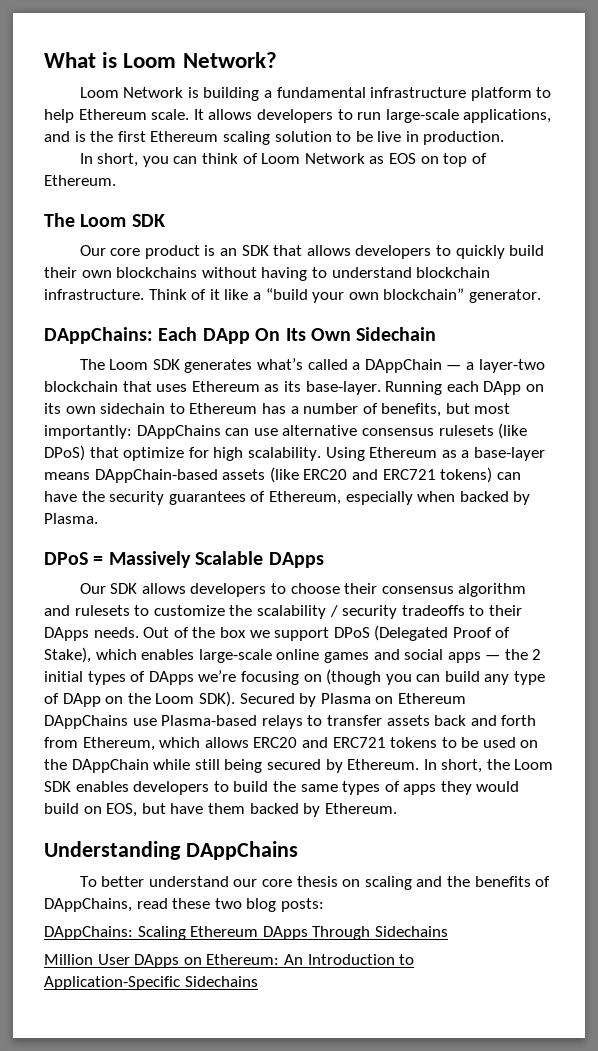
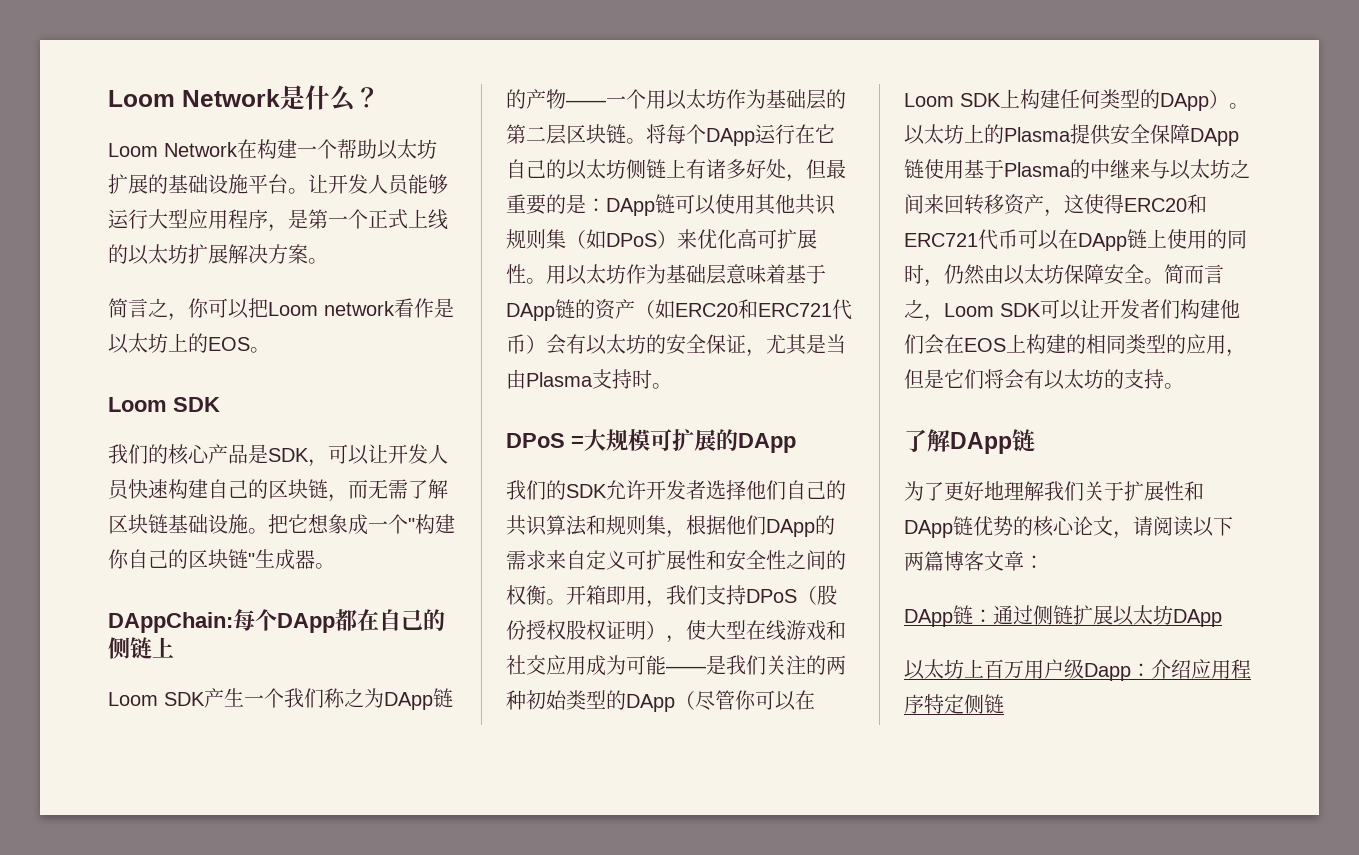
- What is Loom Network?
- Loom Network is building a fundamental infrastructure platform to help Ethereum scale. It allows developers to run large-scale applications, and is the first Ethereum scaling solution to be live in production.
- In short, you can think of Loom Network as EOS on top of Ethereum.
- The Loom SDK
- Our core product is an SDK that allows developers to quickly build their own blockchains without having to understand blockchain infrastructure. Think of it like a “build your own blockchain” generator.
- DAppChains: Each DApp On Its Own Sidechain
- The Loom SDK generates what’s called a DAppChain — a layer-two blockchain that uses Ethereum as its base-layer. Running each DApp on its own sidechain to Ethereum has a number of benefits, but most importantly: DAppChains can use alternative consensus rulesets (like DPoS) that optimize for high scalability. Using Ethereum as a base-layer means DAppChain-based assets (like ERC20 and ERC721 tokens) can have the security guarantees of Ethereum, especially when backed by Plasma.
- DPoS = Massively Scalable DApps
- Our SDK allows developers to choose their consensus algorithm and rulesets to customize the scalability / security tradeoffs to their DApps needs. Out of the box we support DPoS (Delegated Proof of Stake), which enables large-scale online games and social apps — the 2 initial types of DApps we’re focusing on (though you can build any type of DApp on the Loom SDK). Secured by Plasma on Ethereum DAppChains use Plasma-based relays to transfer assets back and forth from Ethereum, which allows ERC20 and ERC721 tokens to be used on the DAppChain while still being secured by Ethereum. In short, the Loom SDK enables developers to build the same types of apps they would build on EOS, but have them backed by Ethereum.
- Understanding DAppChains
- To better understand our core thesis on scaling and the benefits of DAppChains, read these two blog posts:
- DAppChains: Scaling Ethereum DApps Through Sidechains
- Million User DApps on Ethereum: An Introduction to Application-Specific Sidechains
+ Loom Network是什么？
+ Loom Network在构建一个帮助以太坊扩展的基础设施平台。让开发人员能够运行大型应用程序，是第一个正式上线的以太坊扩展解决方案。
+ 简言之，你可以把Loom network看作是以太坊上的EOS。
+ Loom SDK
+ 我们的核心产品是SDK，可以让开发人员快速构建自己的区块链，而无需了解区块链基础设施。把它想象成一个"构建你自己的区块链"生成器。
+ DAppChain:每个DApp都在自己的侧链上
+ Loom SDK产生一个我们称之为DApp链的产物——一个用以太坊作为基础层的第二层区块链。将每个DApp运行在它自己的以太坊侧链上有诸多好处，但最重要的是：DApp链可以使用其他共识规则集（如DPoS）来优化高可扩展性。用以太坊作为基础层意味着基于DApp链的资产（如ERC20和ERC721代币）会有以太坊的安全保证，尤其是当由Plasma支持时。
+ DPoS =大规模可扩展的DApp
+ 我们的SDK允许开发者选择他们自己的共识算法和规则集，根据他们DApp的需求来自定义可扩展性和安全性之间的权衡。开箱即用，我们支持DPoS（股份授权股权证明），使大型在线游戏和社交应用成为可能——是我们关注的两种初始类型的DApp（尽管你可以在Loom SDK上构建任何类型的DApp）。以太坊上的Plasma提供安全保障DApp链使用基于Plasma的中继来与以太坊之间来回转移资产，这使得ERC20和ERC721代币可以在DApp链上使用的同时，仍然由以太坊保障安全。简而言之，Loom SDK可以让开发者们构建他们会在EOS上构建的相同类型的应用，但是它们将会有以太坊的支持。
+ 了解DApp链
+ 为了更好地理解我们关于扩展性和DApp链优势的核心论文，请阅读以下两篇博客文章：
+ DApp链：通过侧链扩展以太坊DApp
+ 以太坊上百万用户级Dapp：介绍应用程序特定侧链

